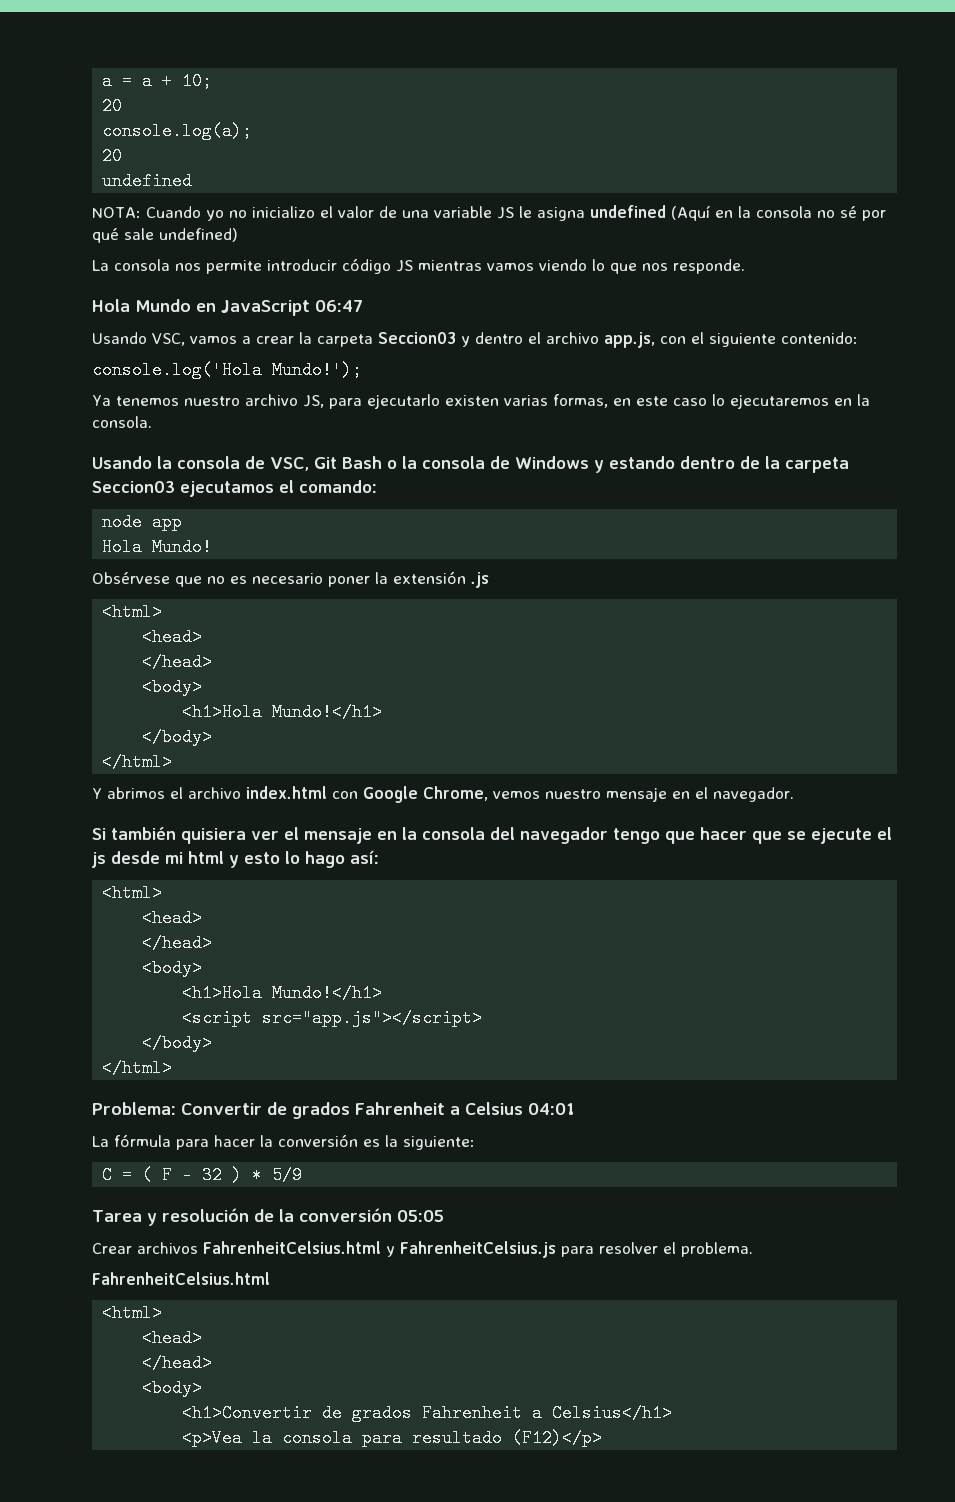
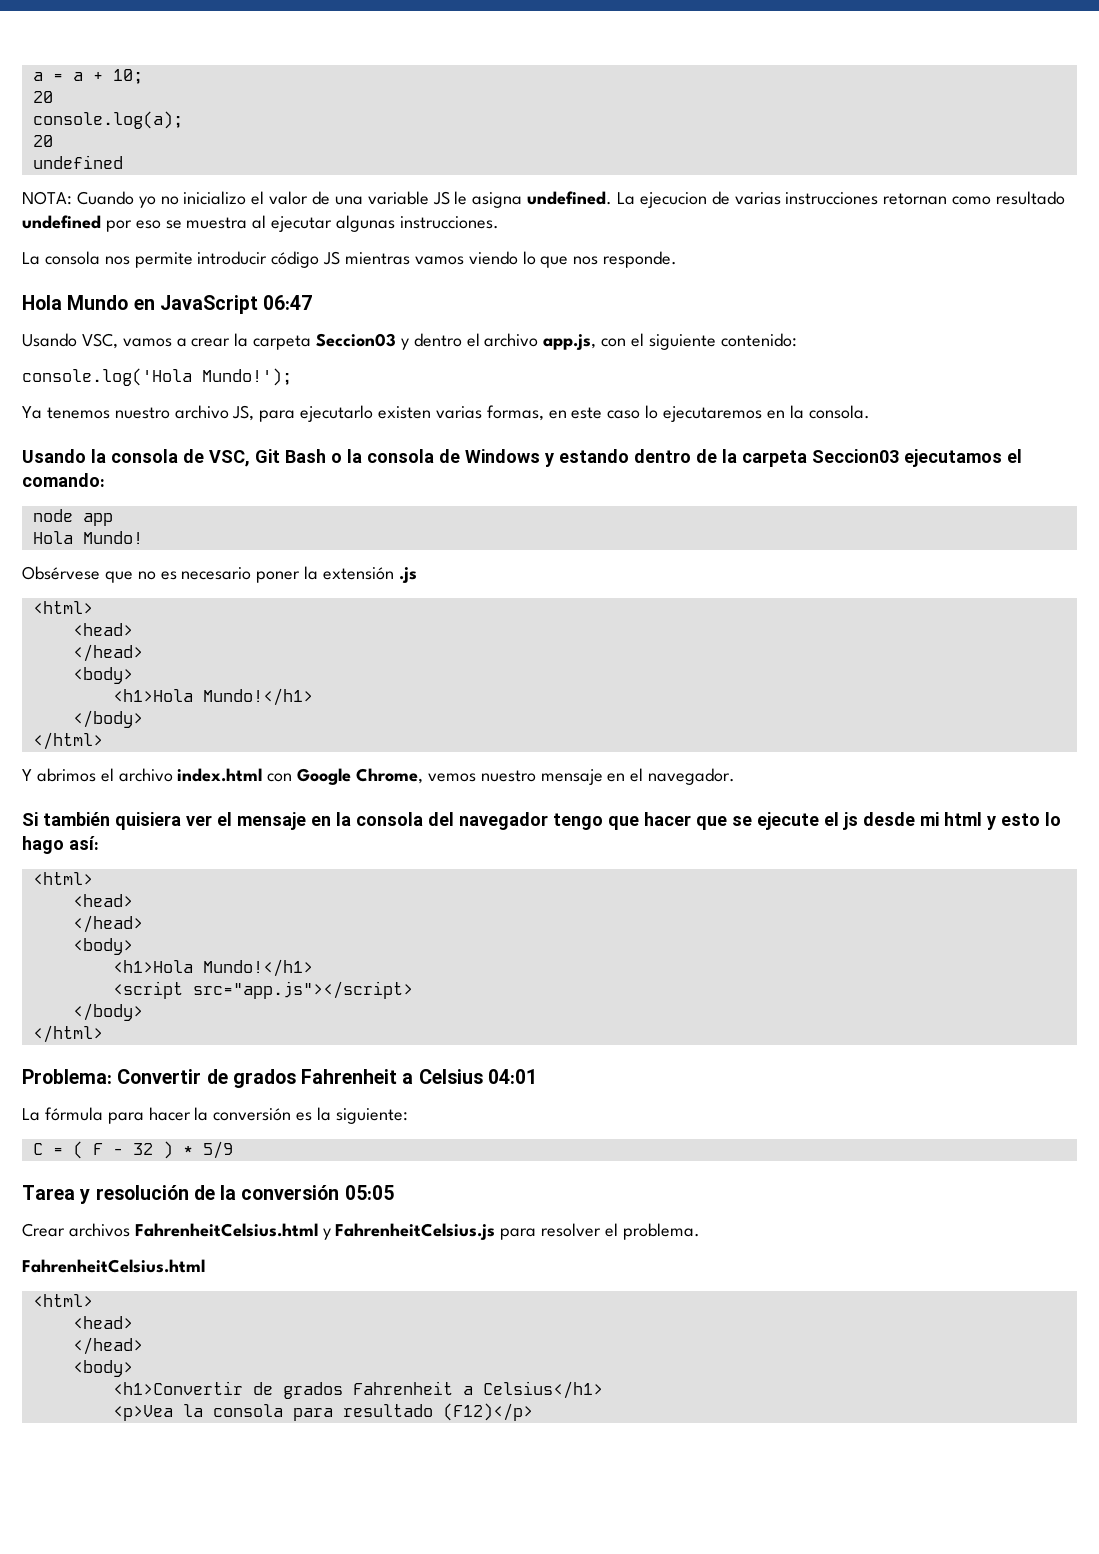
- NOTA: Cuando yo no inicializo el valor de una variable JS le asigna undefined (Aquí en la consola no sé por qué sale undefined)
+ NOTA: Cuando yo no inicializo el valor de una variable JS le asigna undefined. La ejecucion de varias instrucciones retornan como resultado undefined por eso se muestra al ejecutar algunas instrucciones.

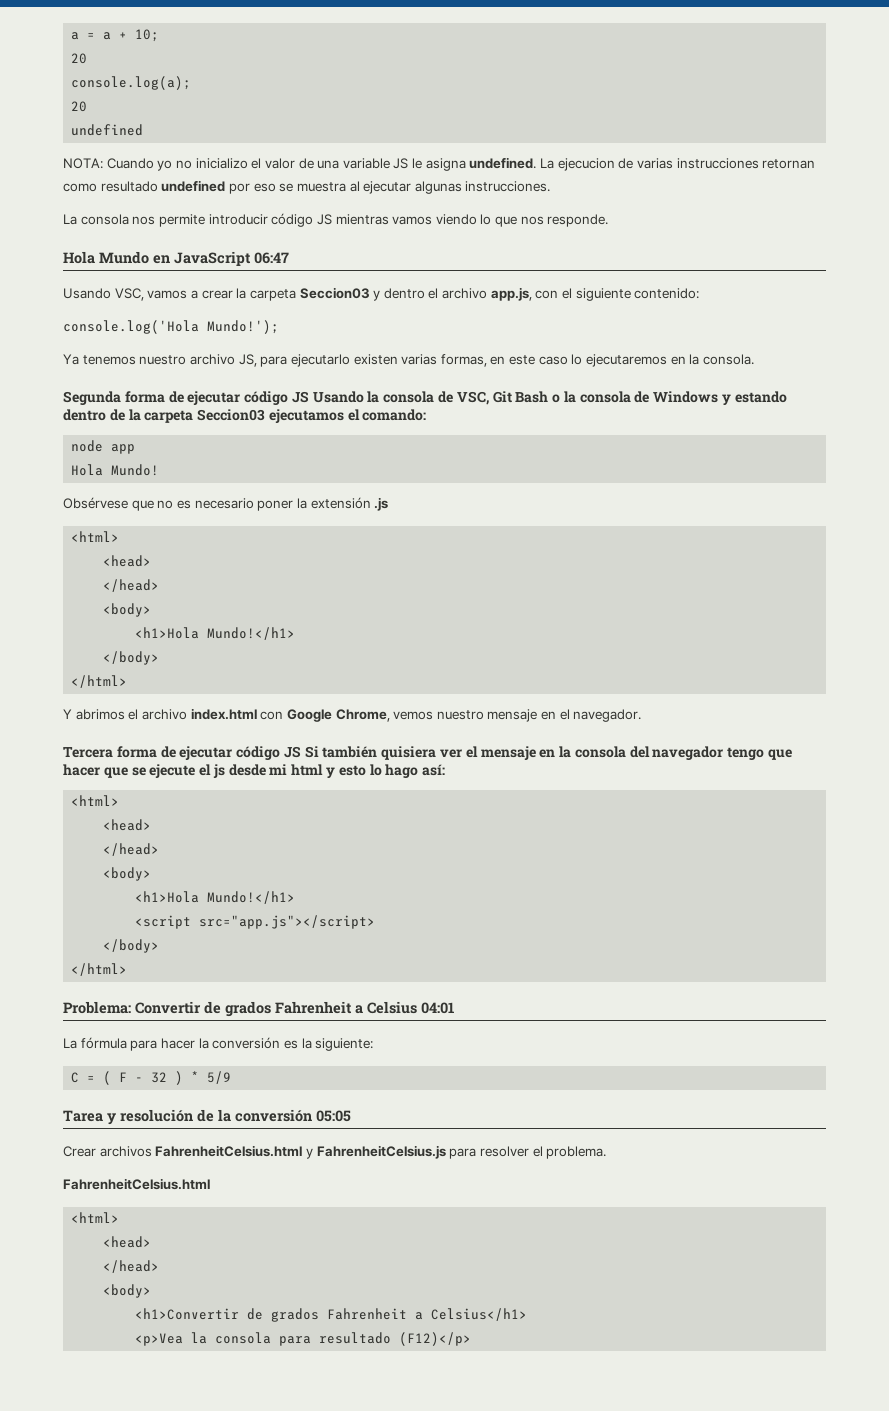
- Usando la consola de VSC, Git Bash o la consola de Windows y estando dentro de la carpeta Seccion03 ejecutamos el comando:
+ Segunda forma de ejecutar código JS Usando la consola de VSC, Git Bash o la consola de Windows y estando dentro de la carpeta Seccion03 ejecutamos el comando:
- Si también quisiera ver el mensaje en la consola del navegador tengo que hacer que se ejecute el js desde mi html y esto lo hago así:
+ Tercera forma de ejecutar código JS Si también quisiera ver el mensaje en la consola del navegador tengo que hacer que se ejecute el js desde mi html y esto lo hago así:

